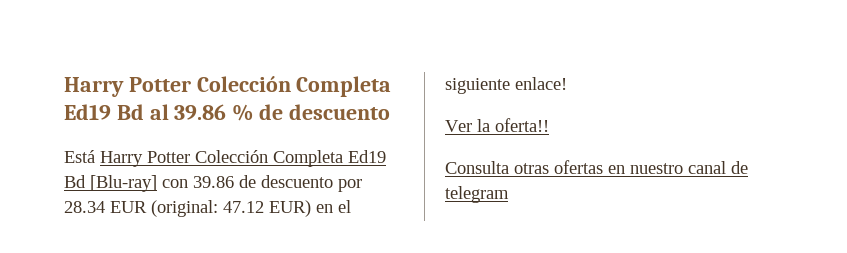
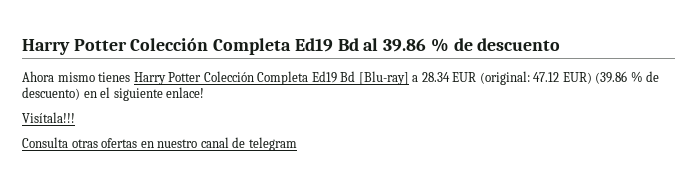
- Está Harry Potter Colección Completa Ed19 Bd [Blu-ray] con 39.86 de descuento por 28.34 EUR (original: 47.12 EUR) en el siguiente enlace!
+ Ahora mismo tienes Harry Potter Colección Completa Ed19 Bd [Blu-ray] a 28.34 EUR (original: 47.12 EUR) (39.86 % de descuento) en el siguiente enlace!
- Ver la oferta!!
+ Visítala!!!

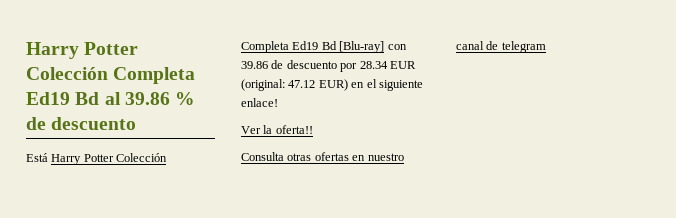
- Ahora mismo tienes Harry Potter Colección Completa Ed19 Bd [Blu-ray] a 28.34 EUR (original: 47.12 EUR) (39.86 % de descuento) en el siguiente enlace!
+ Está Harry Potter Colección Completa Ed19 Bd [Blu-ray] con 39.86 de descuento por 28.34 EUR (original: 47.12 EUR) en el siguiente enlace!
- Visítala!!!
+ Ver la oferta!!

